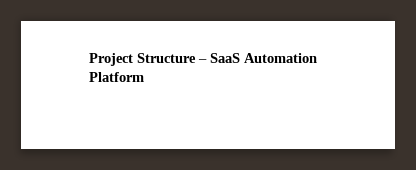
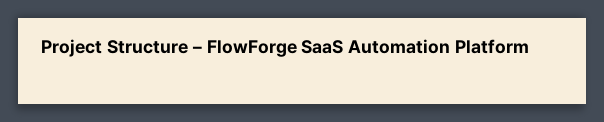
- Project Structure – SaaS Automation Platform
+ Project Structure – FlowForge SaaS Automation Platform

